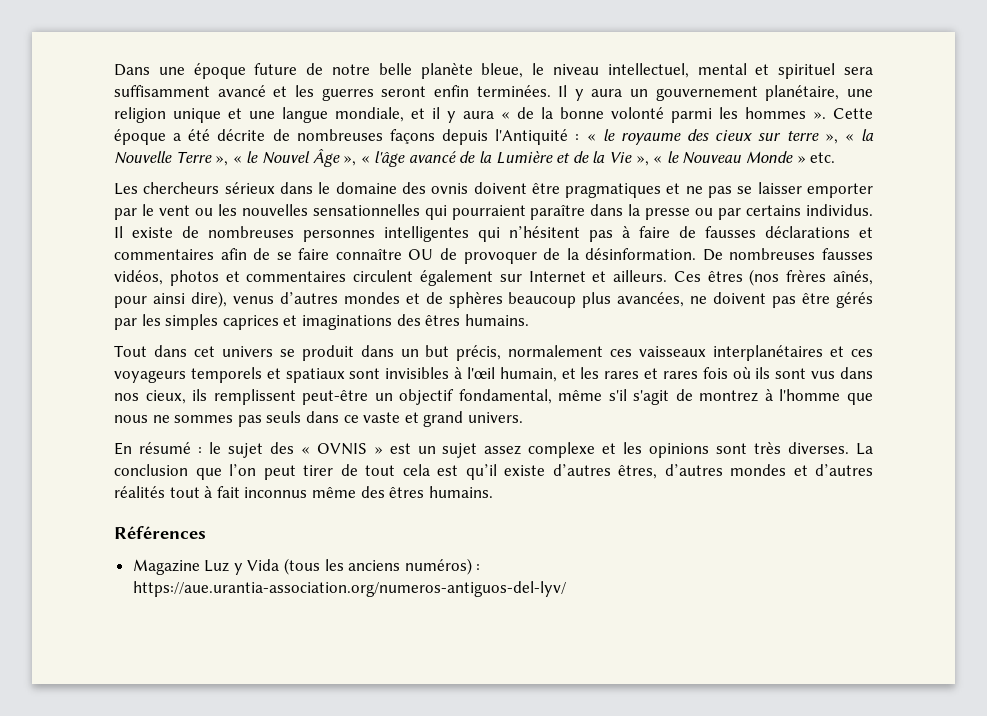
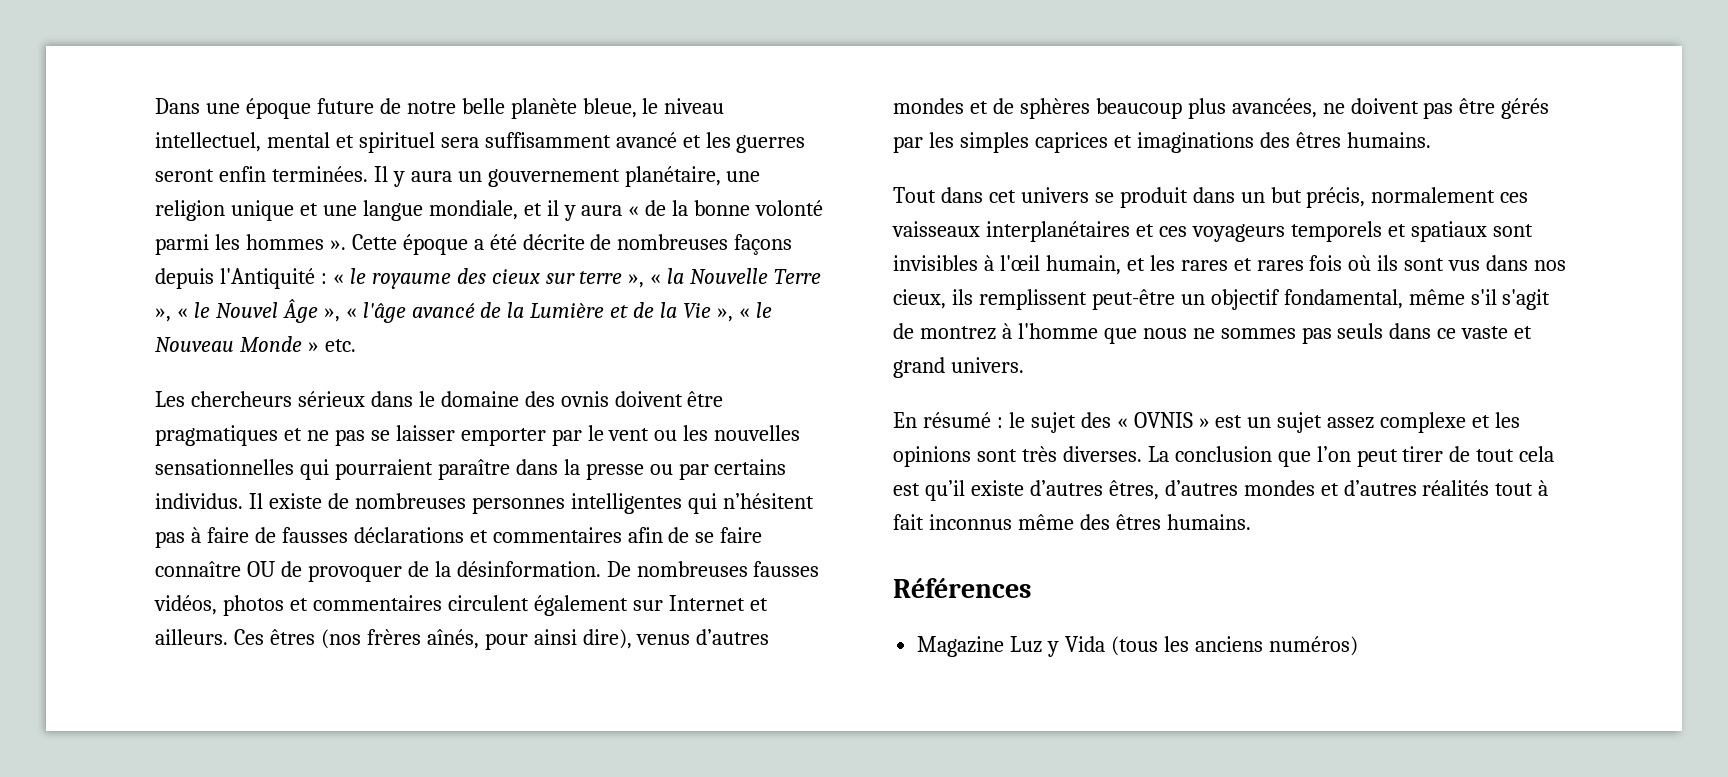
- Magazine Luz y Vida (tous les anciens numéros) : https://aue.urantia-association.org/numeros-antiguos-del-lyv/
+ Magazine Luz y Vida (tous les anciens numéros)

